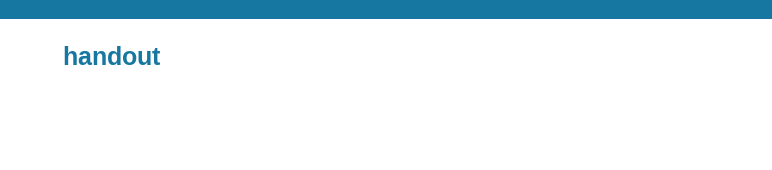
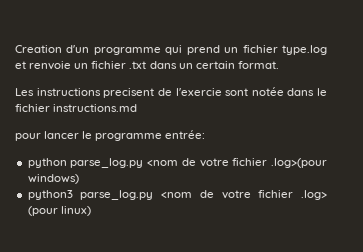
- handout
+ Creation d'un programme qui prend un fichier type.log et renvoie un fichier .txt dans un certain format.
+ Les instructions precisent de l'exercie sont notée dans le fichier instructions.md
+ pour lancer le programme entrée:
+ python parse_log.py <nom de votre fichier .log>(pour windows)
+ python3 parse_log.py <nom de votre fichier .log> (pour linux)

